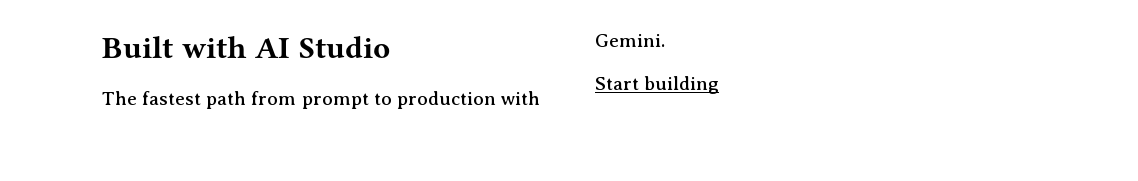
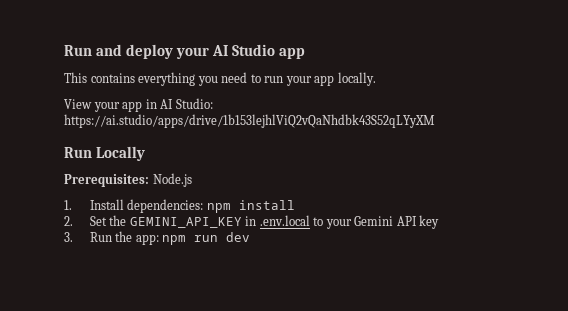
- Built with AI Studio
- The fastest path from prompt to production with Gemini.
- Start building
+ Run and deploy your AI Studio app
+ This contains everything you need to run your app locally.
+ View your app in AI Studio: https://ai.studio/apps/drive/1b153lejhlViQ2vQaNhdbk43S52qLYyXM
+ Run Locally
+ Prerequisites: Node.js
+ 1. Install dependencies: npm install
+ 2. Set the GEMINI_API_KEY in .env.local to your Gemini API key
+ 3. Run the app: npm run dev

